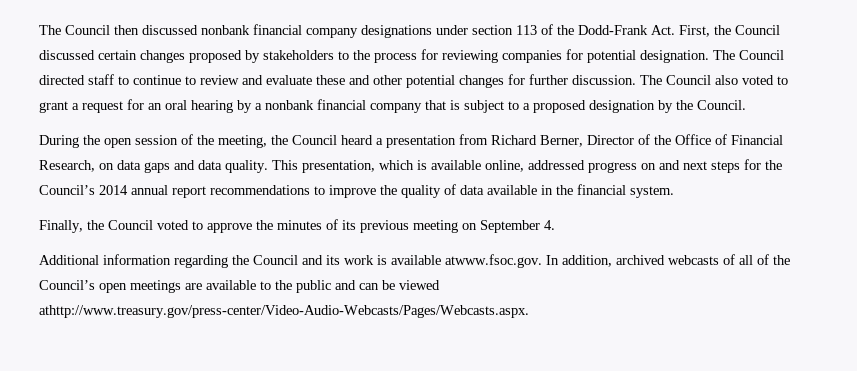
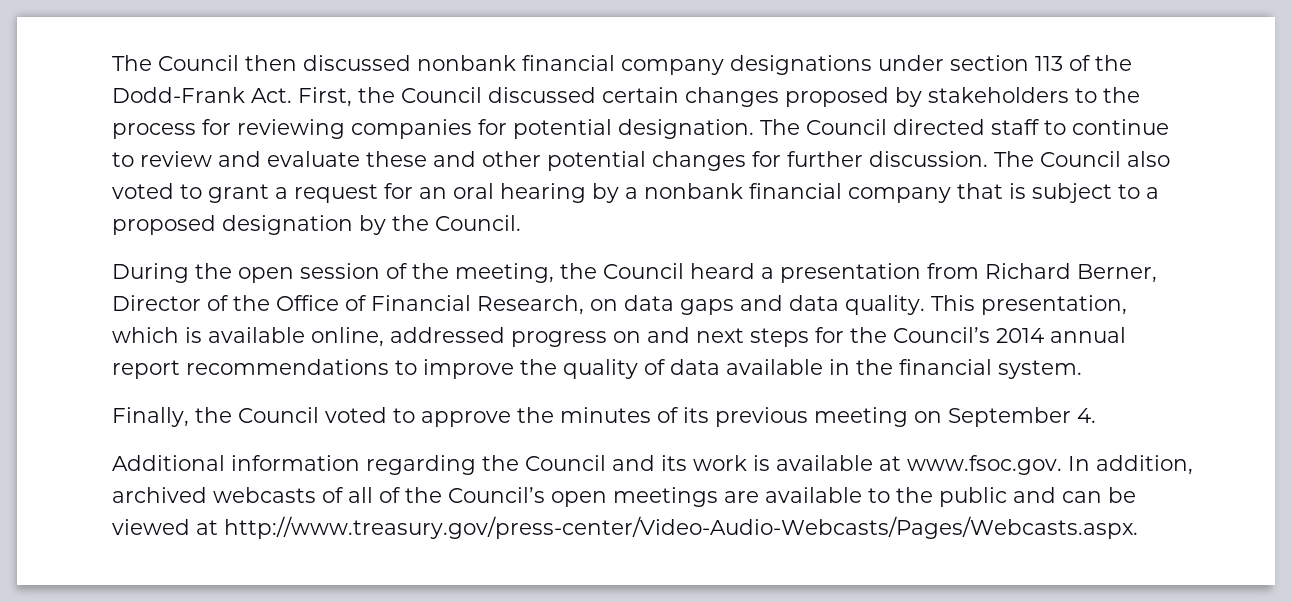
- Additional information regarding the Council and its work is available atwww.fsoc.gov. In addition, archived webcasts of all of the Council’s open meetings are available to the public and can be viewed athttp://www.treasury.gov/press-center/Video-Audio-Webcasts/Pages/Webcasts.aspx.
+ Additional information regarding the Council and its work is available at www.fsoc.gov. In addition, archived webcasts of all of the Council’s open meetings are available to the public and can be viewed at http://www.treasury.gov/press-center/Video-Audio-Webcasts/Pages/Webcasts.aspx.

